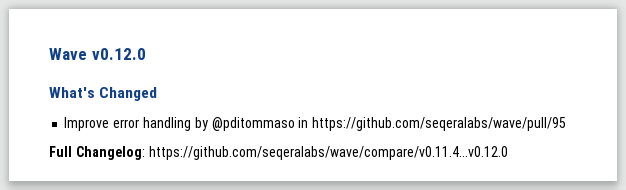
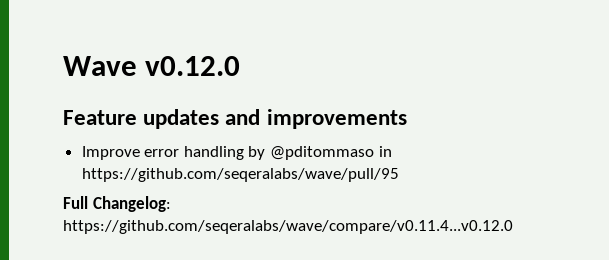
- What's Changed
+ Feature updates and improvements

